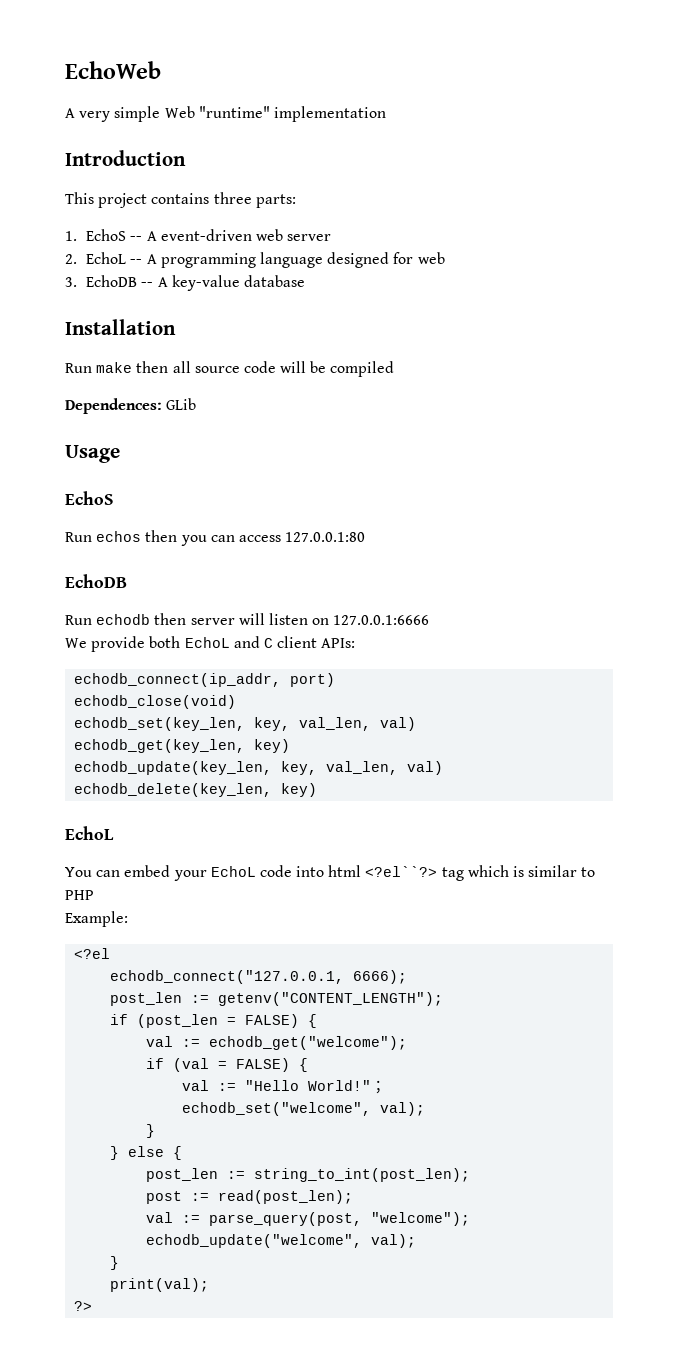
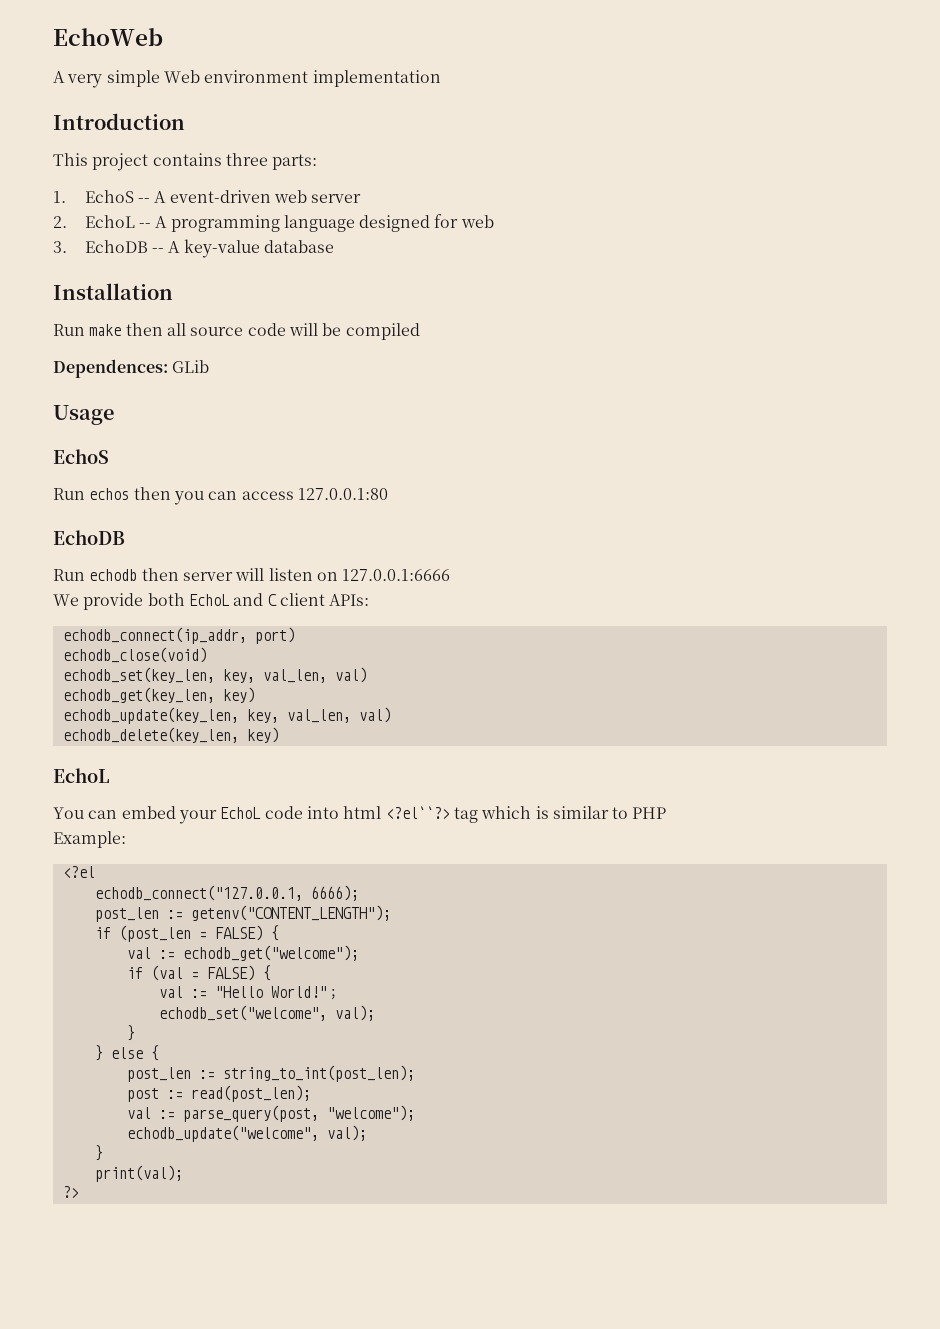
- A very simple Web "runtime" implementation
+ A very simple Web environment implementation

